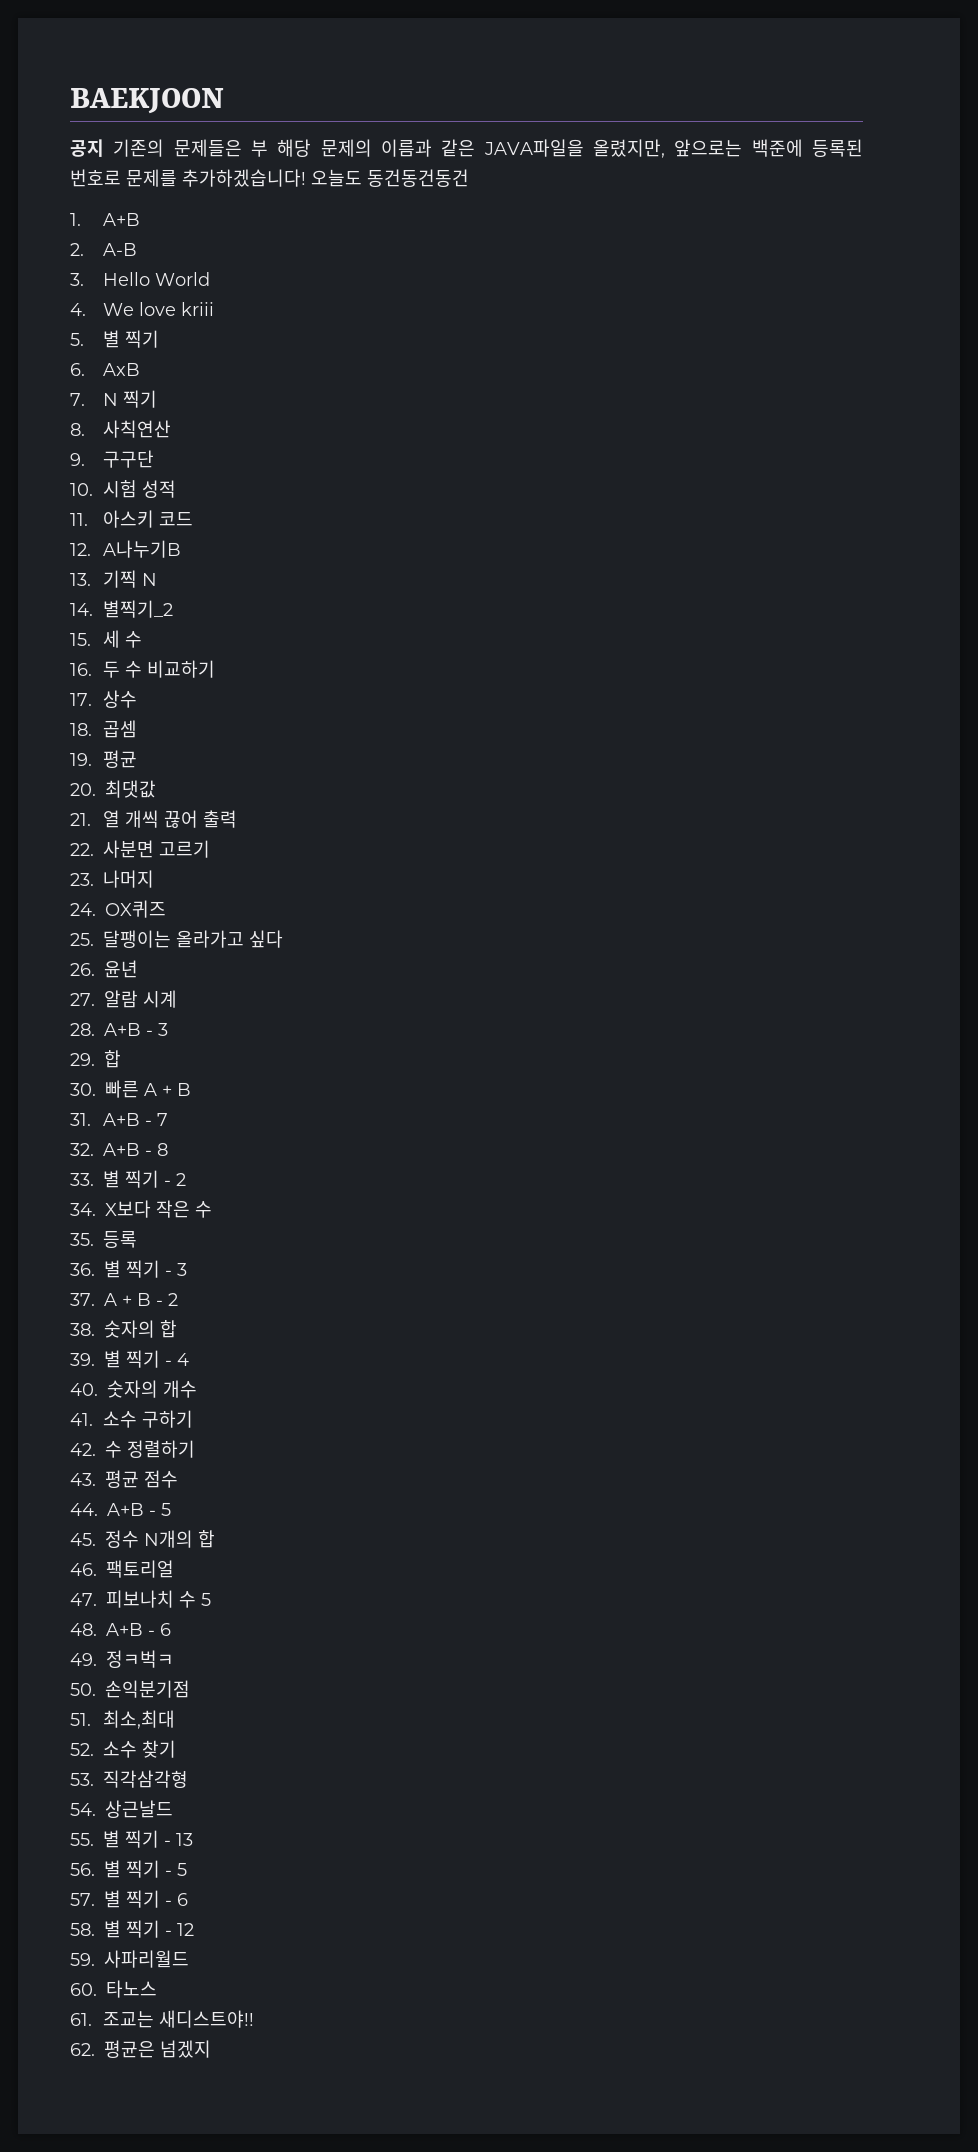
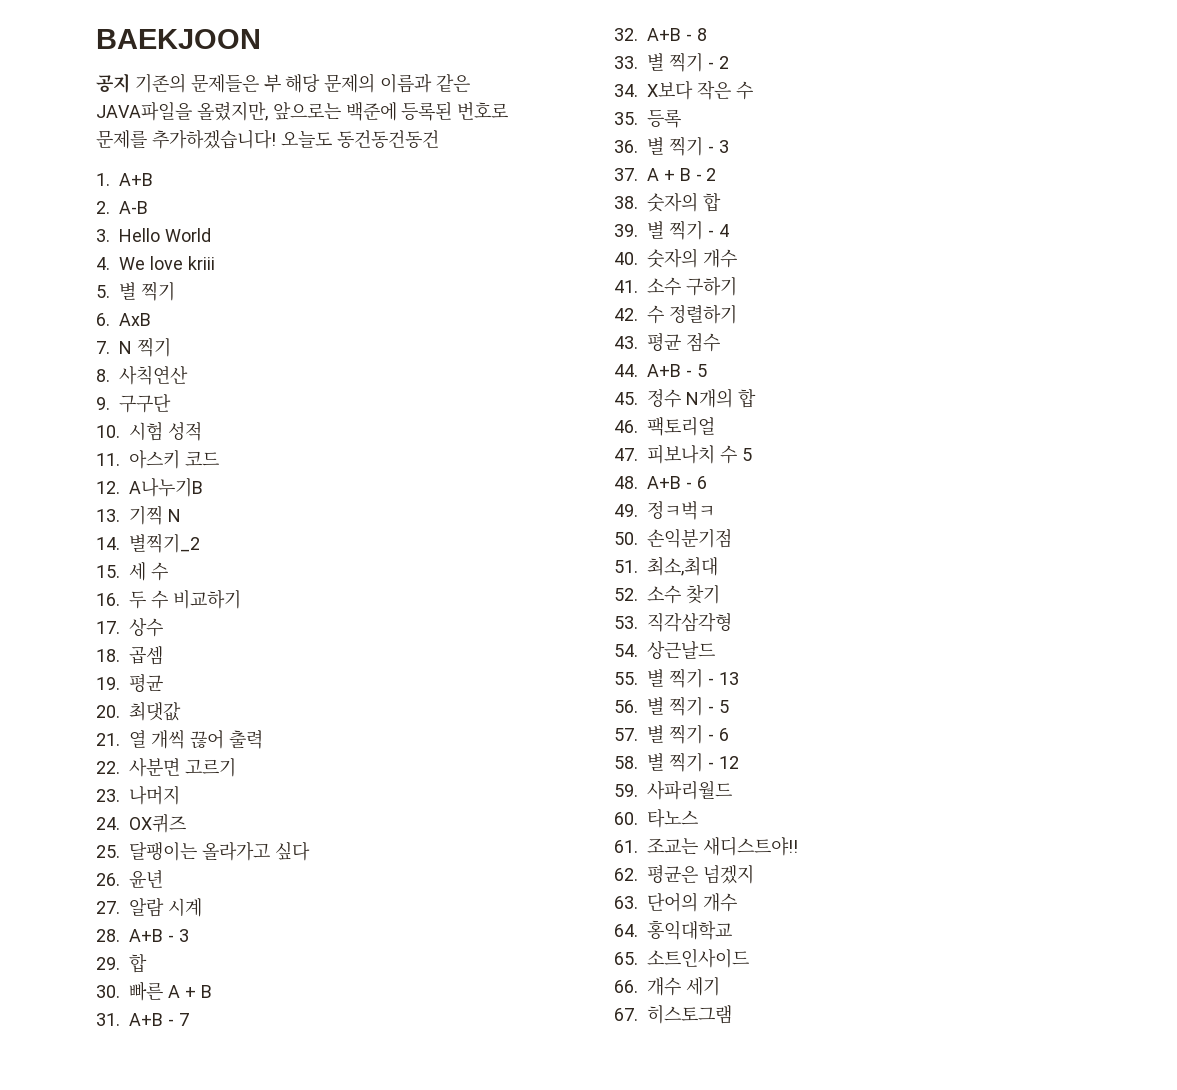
+ 63. 단어의 개수
+ 64. 홍익대학교
+ 65. 소트인사이드
+ 66. 개수 세기
+ 67. 히스토그램

